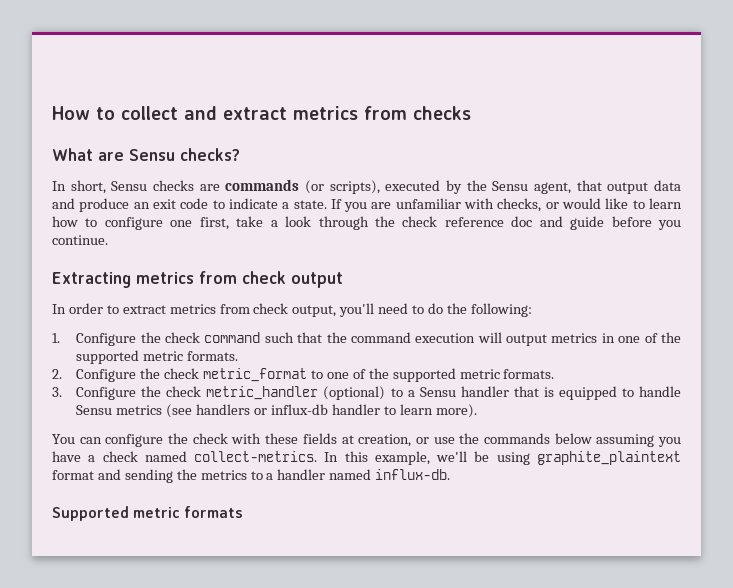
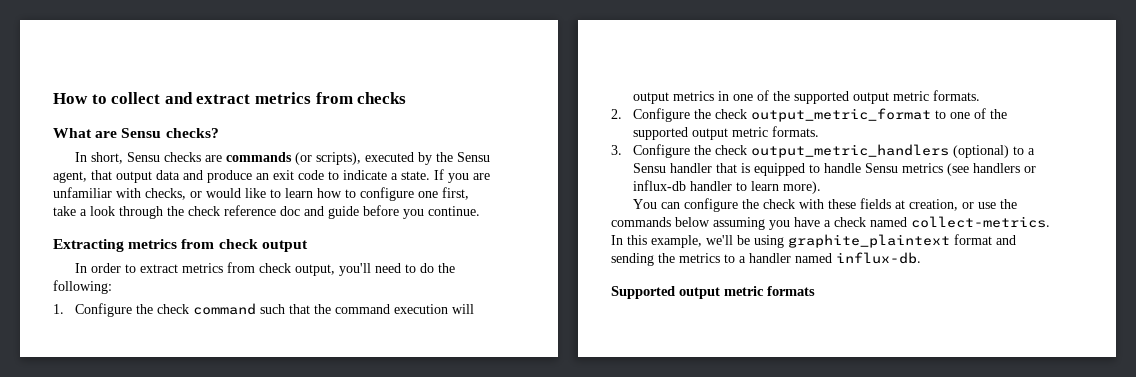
- 1. Configure the check command such that the command execution will output metrics in one of the supported metric formats.
+ 1. Configure the check command such that the command execution will output metrics in one of the supported output metric formats.
- 2. Configure the check metric_format to one of the supported metric formats.
+ 2. Configure the check output_metric_format to one of the supported output metric formats.
- 3. Configure the check metric_handler (optional) to a Sensu handler that is equipped to handle Sensu metrics (see handlers or influx-db handler to learn more).
+ 3. Configure the check output_metric_handlers (optional) to a Sensu handler that is equipped to handle Sensu metrics (see handlers or influx-db handler to learn more).
- Supported metric formats
+ Supported output metric formats

